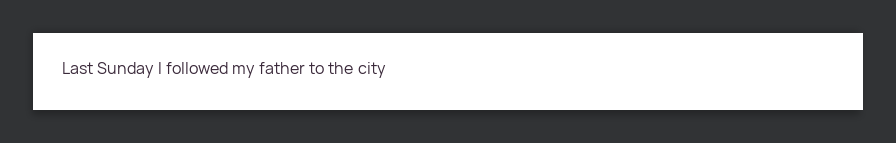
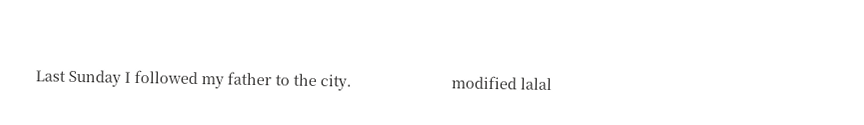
- Last Sunday I followed my father to the city
+ Last Sunday I followed my father to the city. modified lalal

